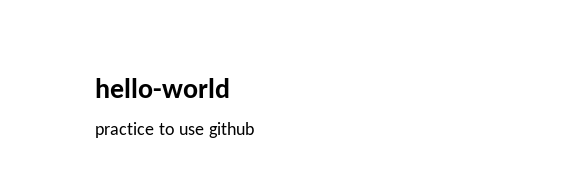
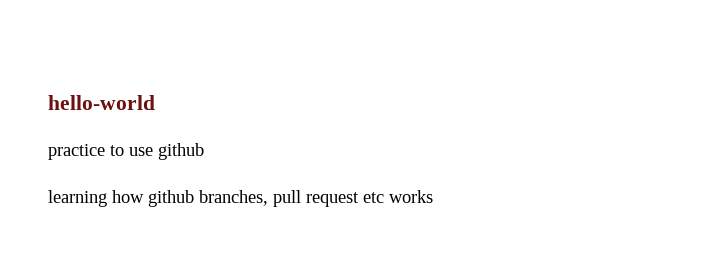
+ learning how github branches, pull request etc works

